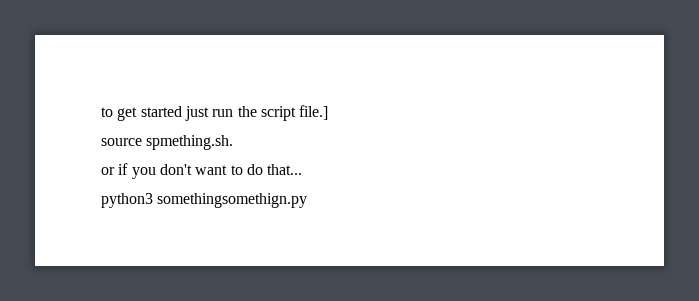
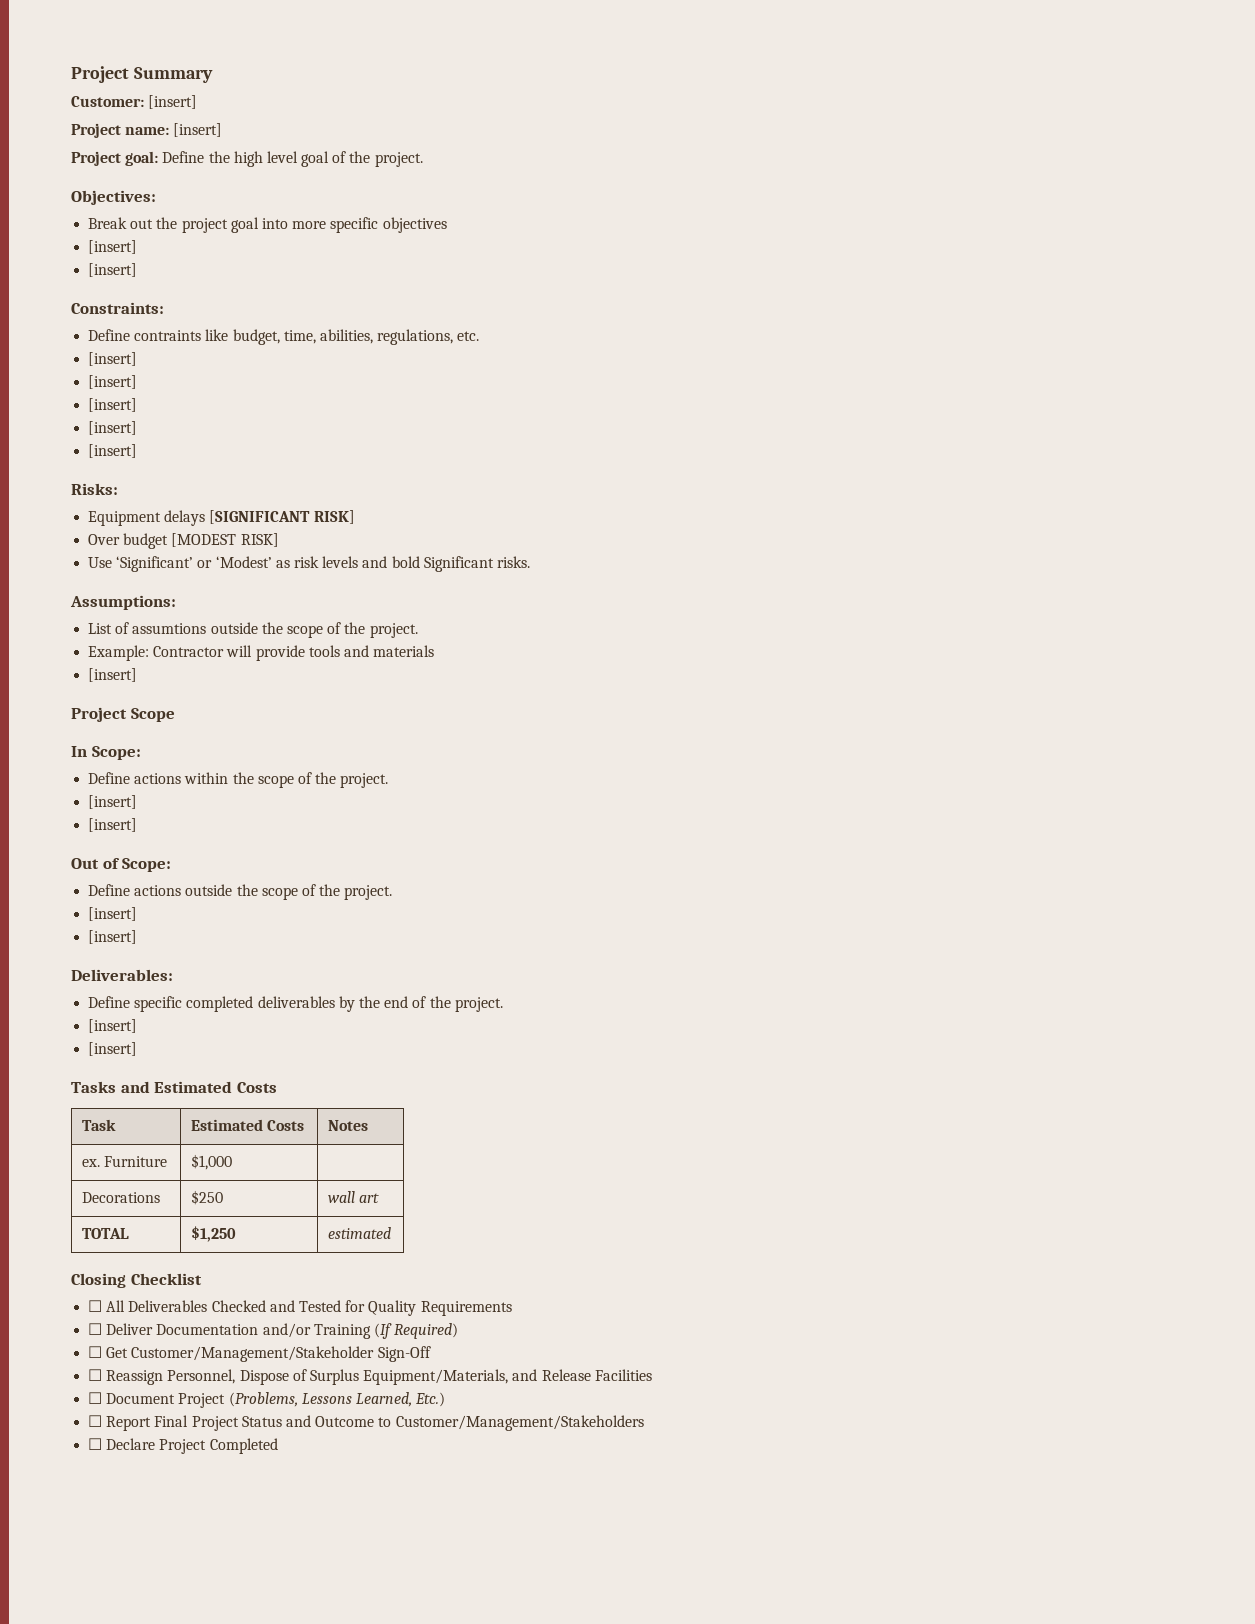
- to get started just run the script file.]
- source spmething.sh.
- or if you don't want to do that...
- python3 somethingsomethign.py
+ Project Summary
+ Customer: [insert]
+ Project name: [insert]
+ Project goal: Define the high level goal of the project.
+ Objectives:
+ Break out the project goal into more specific objectives
+ [insert]
+ [insert]
+ Constraints:
+ Define contraints like budget, time, abilities, regulations, etc.
+ [insert]
+ [insert]
+ [insert]
+ [insert]
+ [insert]
+ Risks:
+ Equipment delays [SIGNIFICANT RISK]
+ Over budget [MODEST RISK]
+ Use ‘Significant’ or ‘Modest’ as risk levels and bold Significant risks.
+ Assumptions:
+ List of assumtions outside the scope of the project.
+ Example: Contractor will provide tools and materials
+ [insert]
+ Project Scope
+ In Scope:
+ Define actions within the scope of the project.
+ [insert]
+ [insert]
+ Out of Scope:
+ Define actions outside the scope of the project.
+ [insert]
+ [insert]
+ Deliverables:
+ Define specific completed deliverables by the end of the project.
+ [insert]
+ [insert]
+ Tasks and Estimated Costs
+ Task | Estimated Costs | Notes
+ ex. Furniture | $1,000 |
+ Decorations | $250 | wall art
+ TOTAL | $1,250 | estimated
+ Closing Checklist
+ ☐ All Deliverables Checked and Tested for Quality Requirements
+ ☐ Deliver Documentation and/or Training (If Required)
+ ☐ Get Customer/Management/Stakeholder Sign-Off
+ ☐ Reassign Personnel, Dispose of Surplus Equipment/Materials, and Release Facilities
+ ☐ Document Project (Problems, Lessons Learned, Etc.)
+ ☐ Report Final Project Status and Outcome to Customer/Management/Stakeholders
+ ☐ Declare Project Completed

